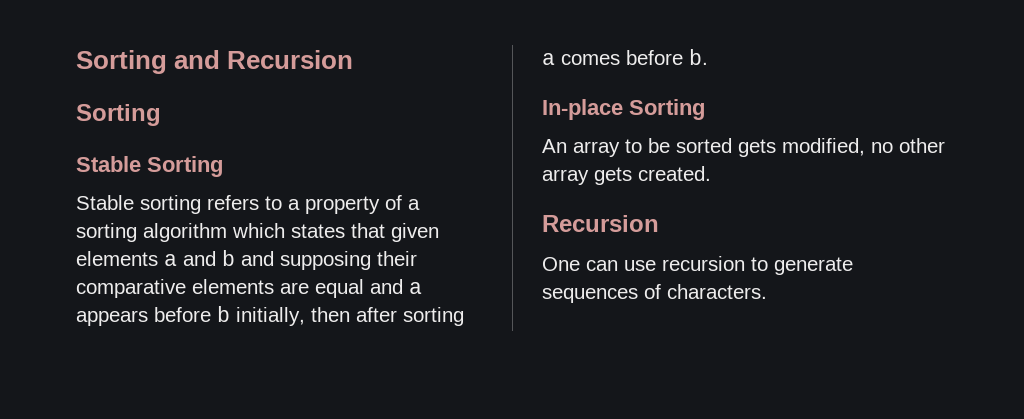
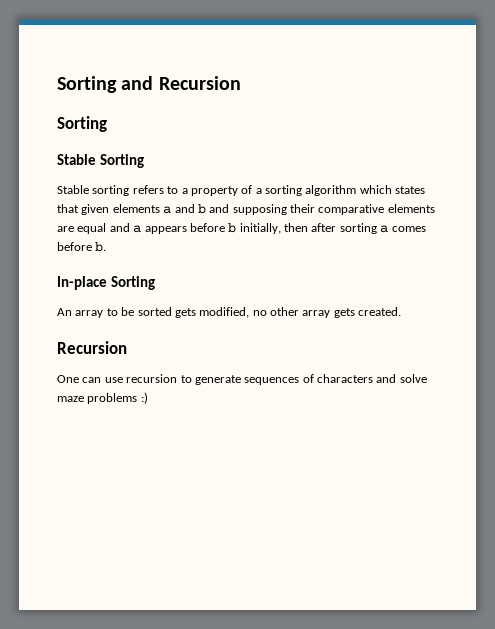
- One can use recursion to generate sequences of characters.
+ One can use recursion to generate sequences of characters and solve maze problems :)

